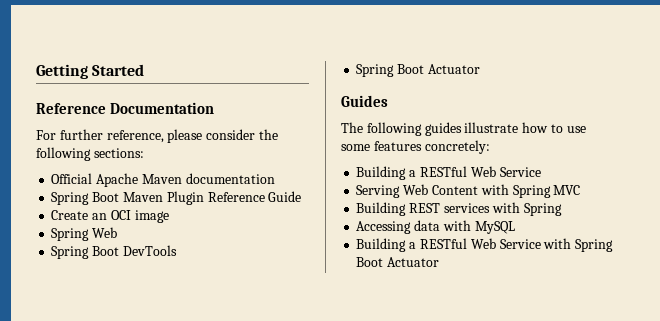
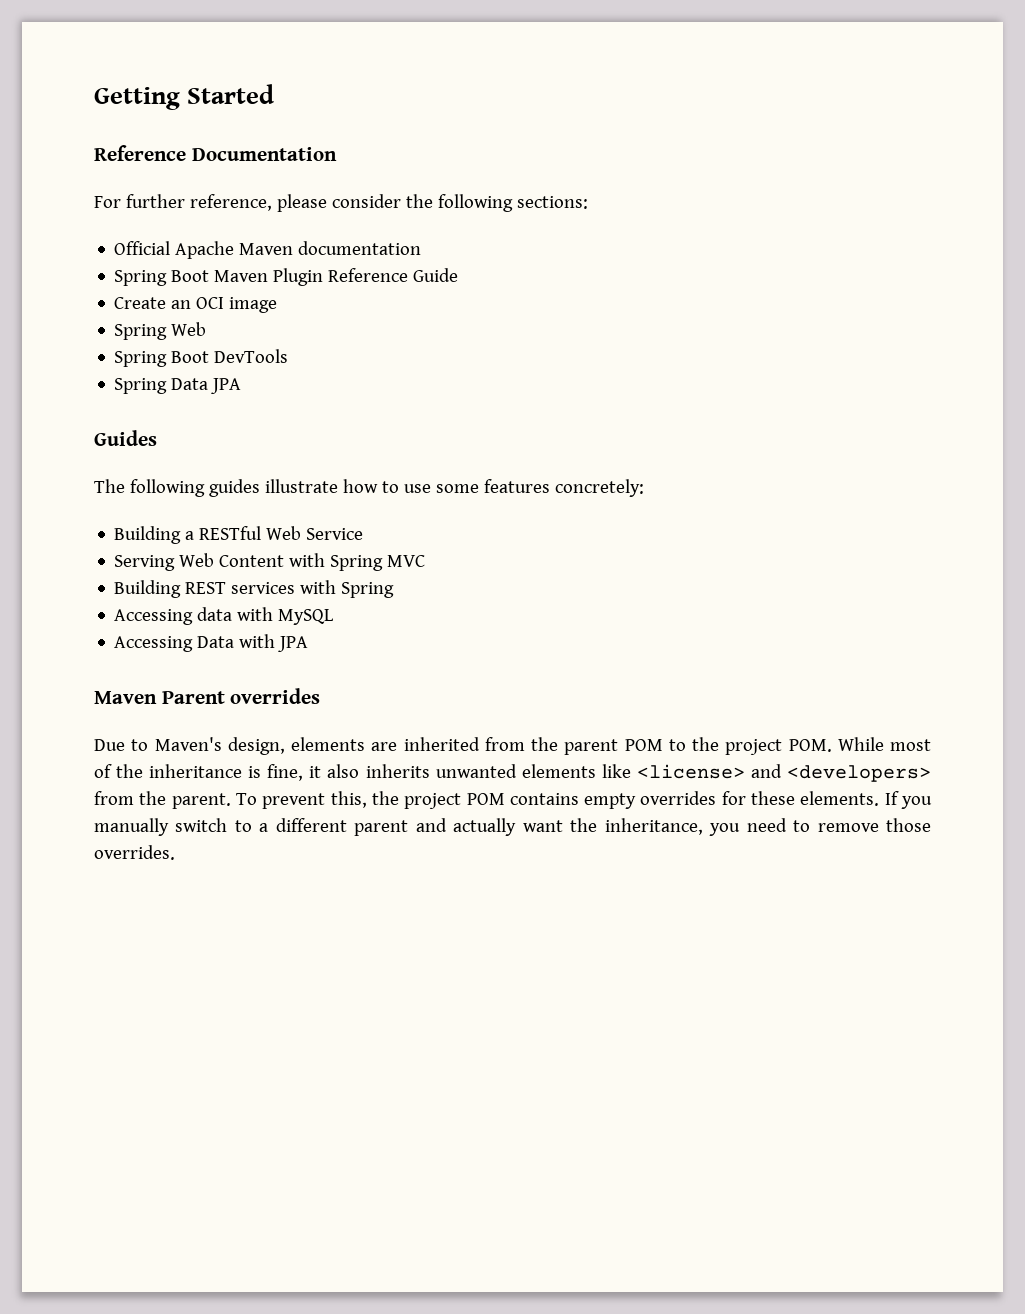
  Spring Boot DevTools
- Spring Boot Actuator
+ Spring Data JPA
- Building a RESTful Web Service with Spring Boot Actuator
+ Accessing Data with JPA
+ Maven Parent overrides
+ Due to Maven's design, elements are inherited from the parent POM to the project POM. While most of the inheritance is fine, it also inherits unwanted elements like <license> and <developers> from the parent. To prevent this, the project POM contains empty overrides for these elements. If you manually switch to a different parent and actually want the inheritance, you need to remove those overrides.

